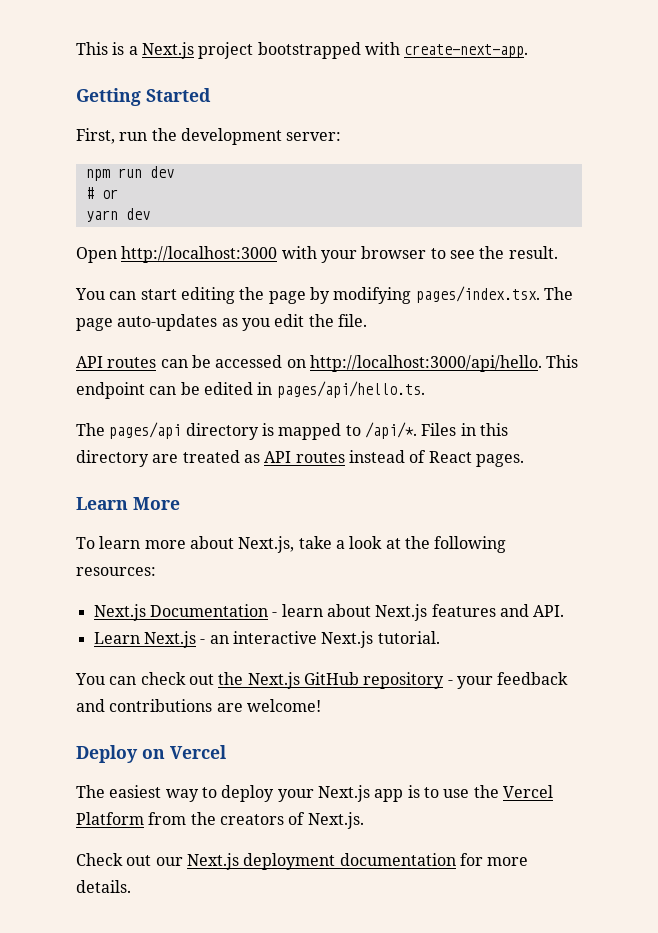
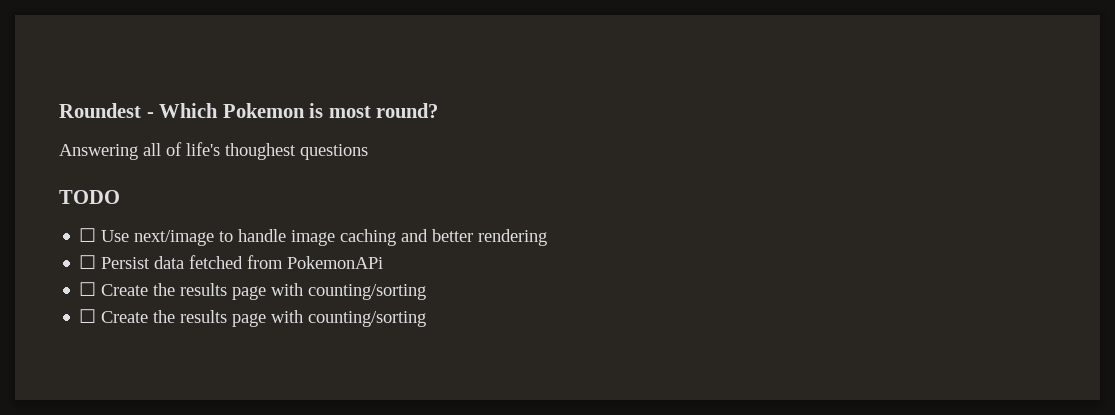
- This is a Next.js project bootstrapped with create-next-app.
- Getting Started
- First, run the development server:
- npm run dev
- # or
- yarn dev
- Open http://localhost:3000 with your browser to see the result.
- You can start editing the page by modifying pages/index.tsx. The page auto-updates as you edit the file.
- API routes can be accessed on http://localhost:3000/api/hello. This endpoint can be edited in pages/api/hello.ts.
- The pages/api directory is mapped to /api/*. Files in this directory are treated as API routes instead of React pages.
- Learn More
- To learn more about Next.js, take a look at the following resources:
- Next.js Documentation - learn about Next.js features and API.
- Learn Next.js - an interactive Next.js tutorial.
- You can check out the Next.js GitHub repository - your feedback and contributions are welcome!
- Deploy on Vercel
- The easiest way to deploy your Next.js app is to use the Vercel Platform from the creators of Next.js.
- Check out our Next.js deployment documentation for more details.
+ Roundest - Which Pokemon is most round?
+ Answering all of life's thoughest questions
+ TODO
+ ☐ Use next/image to handle image caching and better rendering
+ ☐ Persist data fetched from PokemonAPi
+ ☐ Create the results page with counting/sorting
+ ☐ Create the results page with counting/sorting

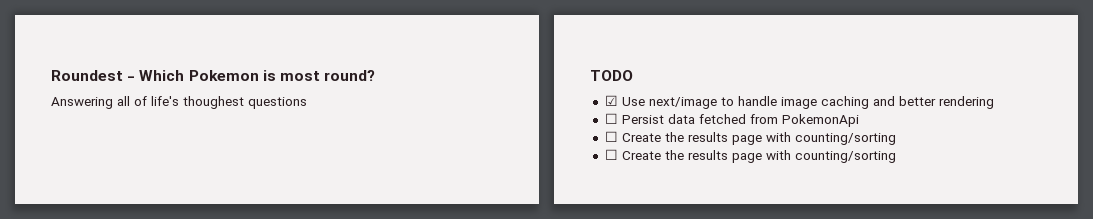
- ☐ Use next/image to handle image caching and better rendering
+ ☑ Use next/image to handle image caching and better rendering
- ☐ Persist data fetched from PokemonAPi
+ ☐ Persist data fetched from PokemonApi

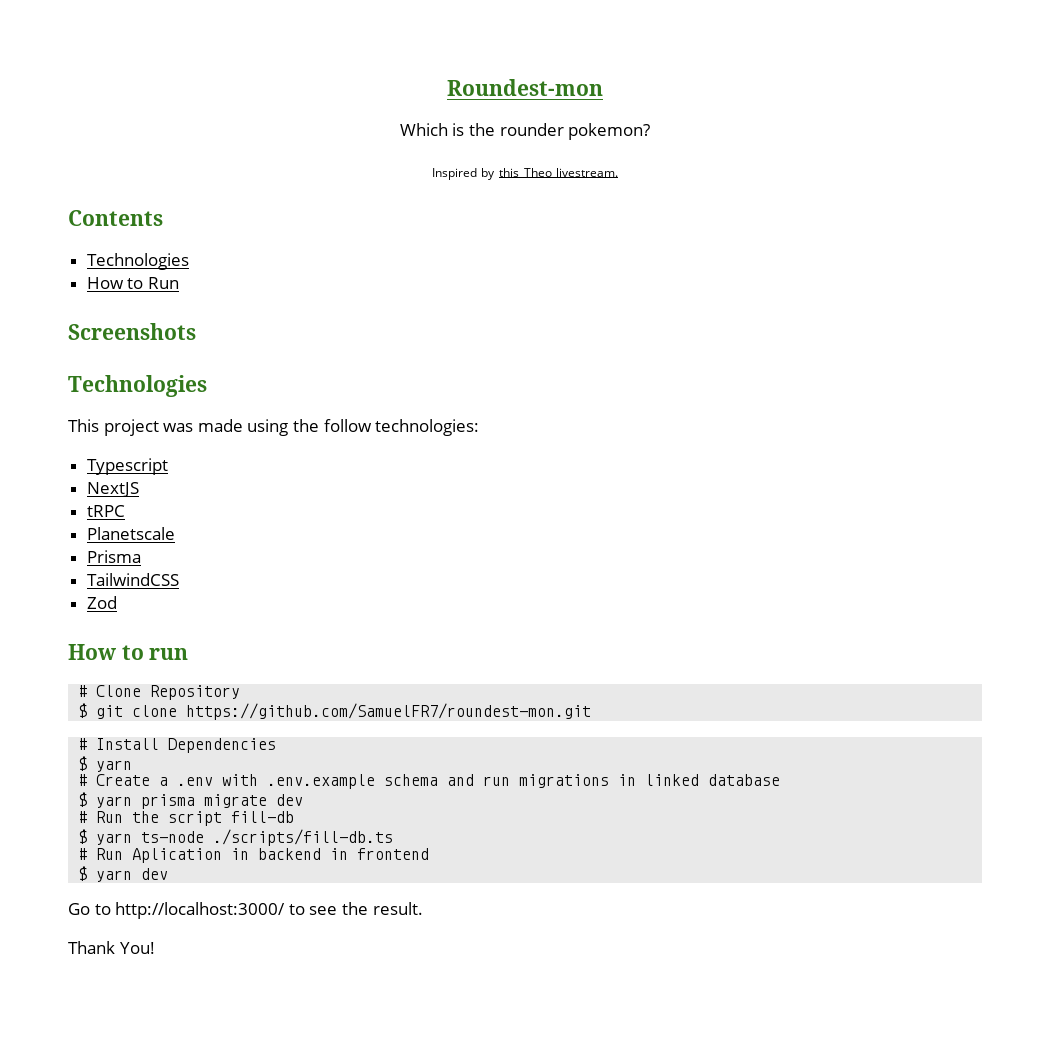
- Roundest - Which Pokemon is most round?
- Answering all of life's thoughest questions
- TODO
- ☑ Use next/image to handle image caching and better rendering
- ☐ Persist data fetched from PokemonApi
- ☐ Create the results page with counting/sorting
- ☐ Create the results page with counting/sorting
+ Roundest-mon
+ Which is the rounder pokemon?
+ Inspired by this Theo livestream.
+ Contents
+ Technologies
+ How to Run
+ Screenshots
+ Technologies
+ This project was made using the follow technologies:
+ Typescript
+ NextJS
+ tRPC
+ Planetscale
+ Prisma
+ TailwindCSS
+ Zod
+ How to run
+ # Clone Repository
+ $ git clone https://github.com/SamuelFR7/roundest-mon.git
+ # Install Dependencies
+ $ yarn
+ # Create a .env with .env.example schema and run migrations in linked database
+ $ yarn prisma migrate dev
+ # Run the script fill-db
+ $ yarn ts-node ./scripts/fill-db.ts
+ # Run Aplication in backend in frontend
+ $ yarn dev
+ Go to http://localhost:3000/ to see the result.
+ Thank You!

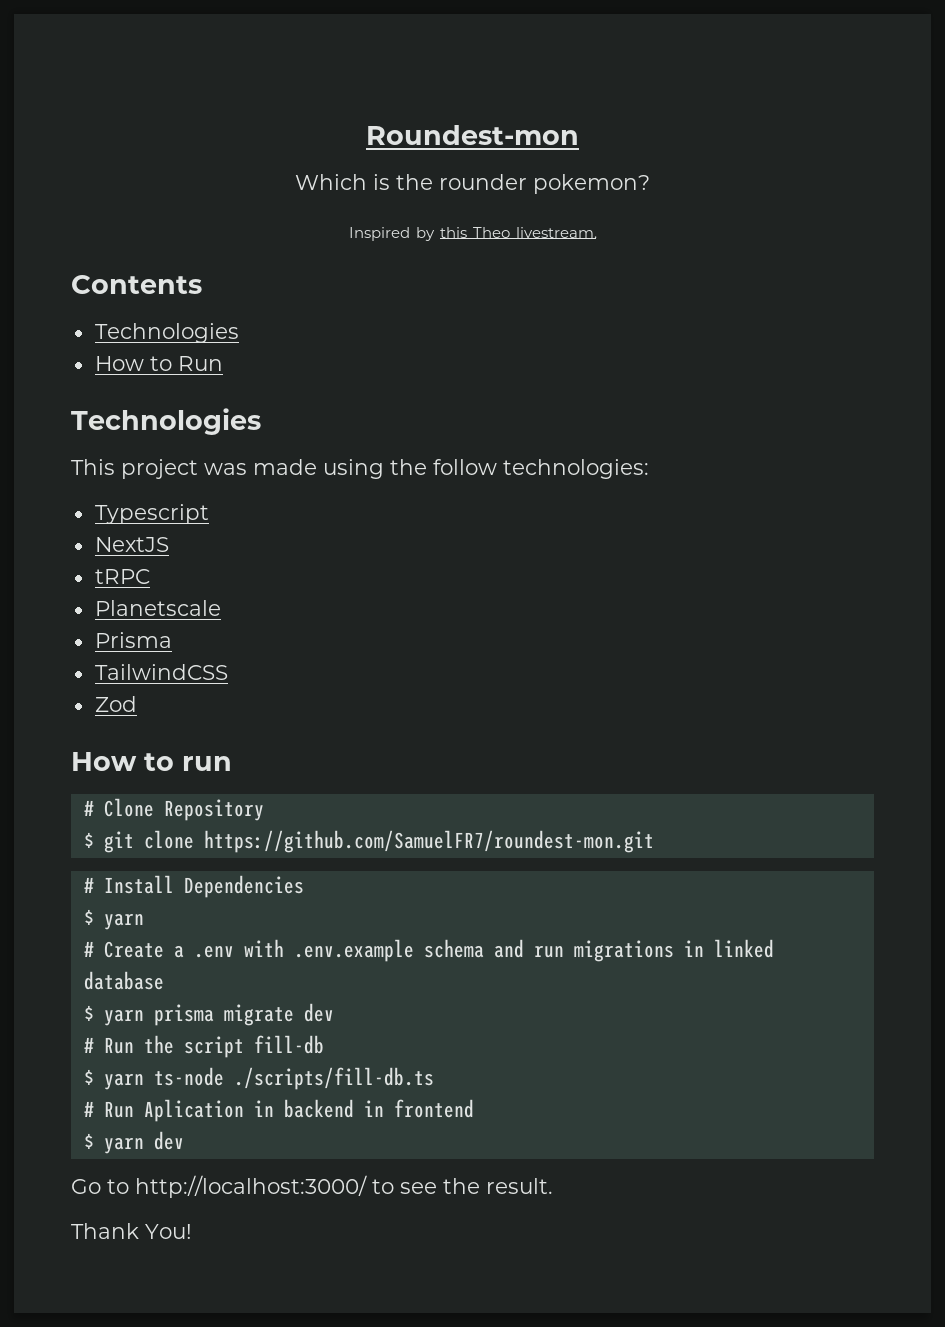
- Screenshots

